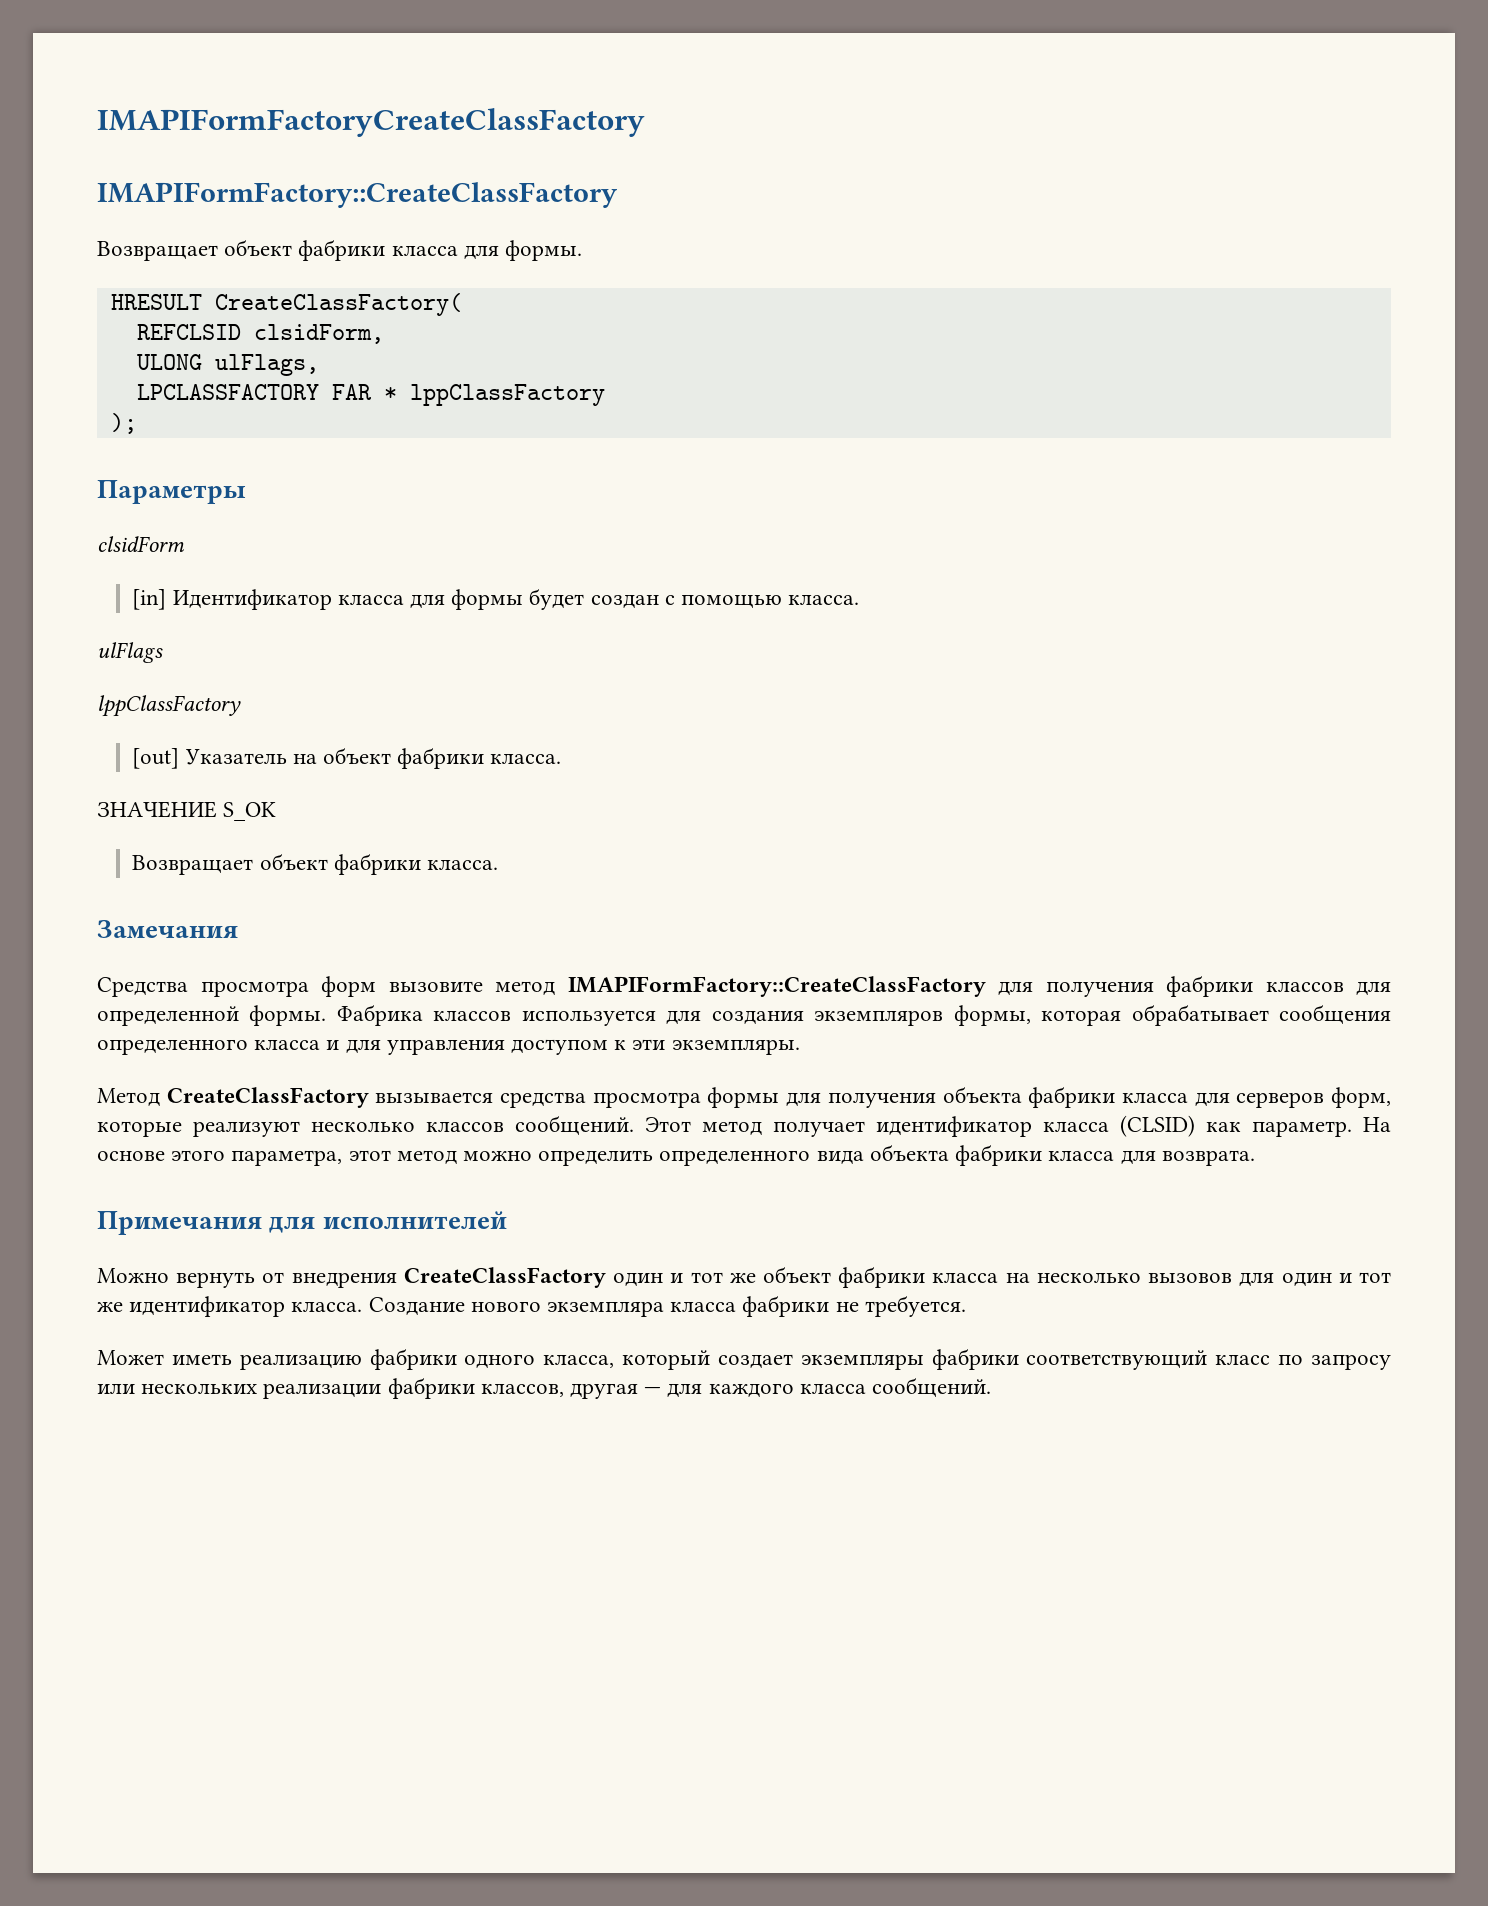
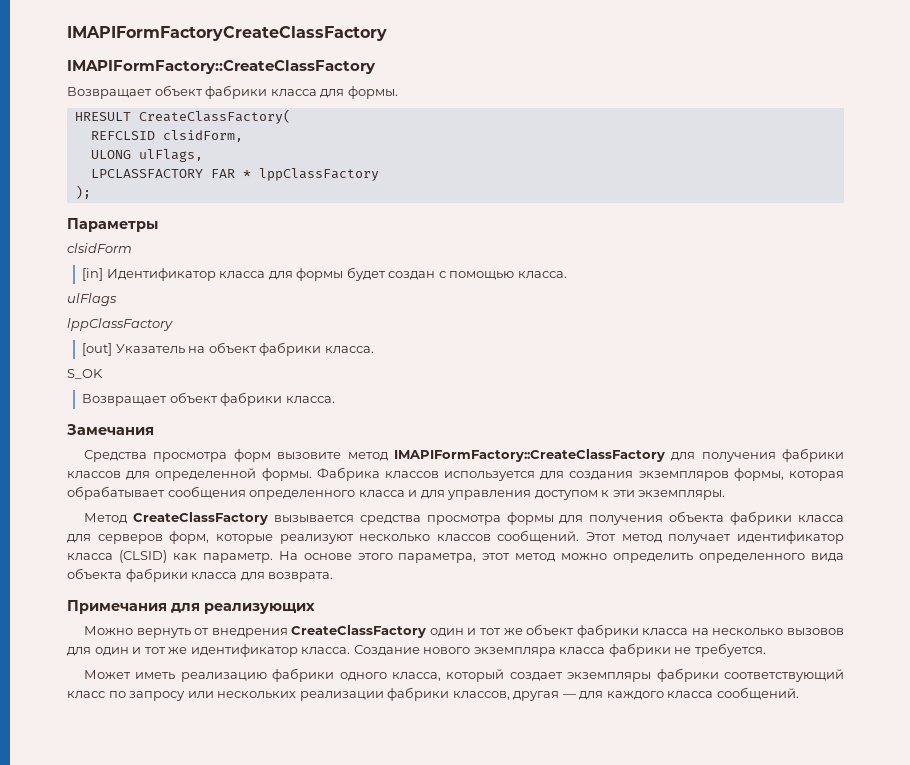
- ЗНАЧЕНИЕ S_OK
+ S_OK
- Примечания для исполнителей
+ Примечания для реализующих

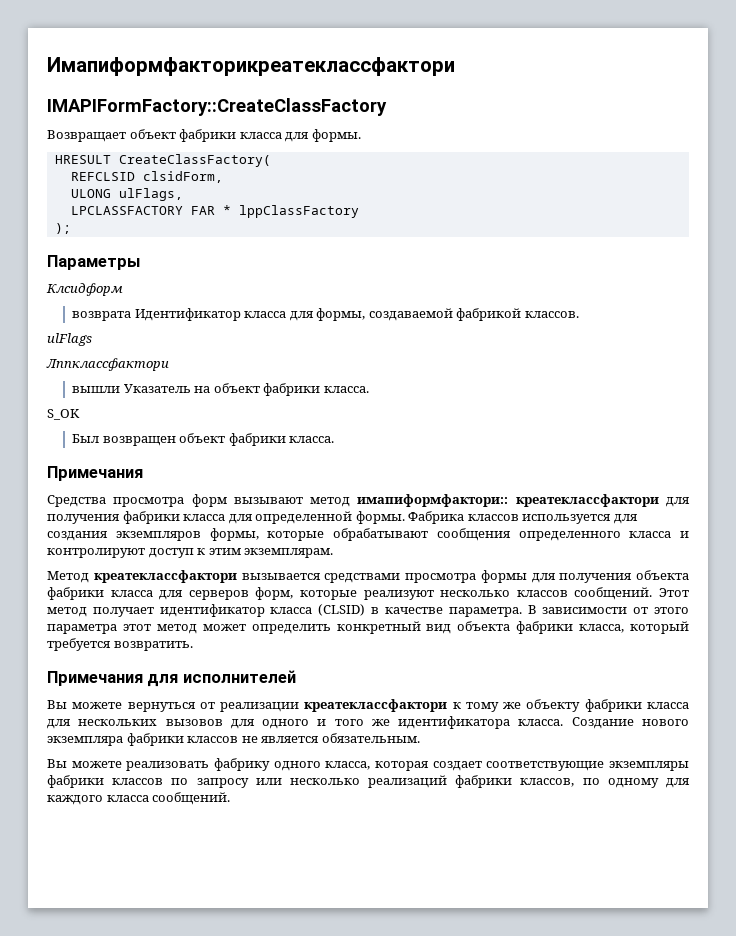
- IMAPIFormFactoryCreateClassFactory
+ Имапиформфакторикреатеклассфактори
- clsidForm
- [in] Идентификатор класса для формы будет создан с помощью класса.
+ Клсидформ
+ возврата Идентификатор класса для формы, создаваемой фабрикой классов.
  ulFlags
- lppClassFactory
- [out] Указатель на объект фабрики класса.
+ Лппклассфактори
+ вышли Указатель на объект фабрики класса.
- Возвращает объект фабрики класса.
- Замечания
+ Был возвращен объект фабрики класса.
+ Примечания
- Средства просмотра форм вызовите метод IMAPIFormFactory::CreateClassFactory для получения фабрики классов для определенной формы.
+ Средства просмотра форм вызывают метод имапиформфактори:: креатеклассфактори для получения фабрики класса для определенной формы.
- Фабрика классов используется для создания экземпляров формы, которая обрабатывает сообщения определенного класса и для управления доступом к эти экземпляры.
- Метод CreateClassFactory вызывается средства просмотра формы для получения объекта фабрики класса для серверов форм, которые реализуют несколько классов сообщений.
+ Фабрика классов используется для создания экземпляров формы, которые обрабатывают сообщения определенного класса и контролируют доступ к этим экземплярам.
+ Метод креатеклассфактори вызывается средствами просмотра формы для получения объекта фабрики класса для серверов форм, которые реализуют несколько классов сообщений.
- Этот метод получает идентификатор класса (CLSID) как параметр. На основе этого параметра, этот метод можно определить определенного вида объекта фабрики класса для возврата.
- Примечания для реализующих
- Можно вернуть от внедрения CreateClassFactory один и тот же объект фабрики класса на несколько вызовов для один и тот же идентификатор класса. Создание нового экземпляра класса фабрики не требуется.
- Может иметь реализацию фабрики одного класса, который создает экземпляры фабрики соответствующий класс по запросу или нескольких реализации фабрики классов, другая — для каждого класса сообщений.
+ Этот метод получает идентификатор класса (CLSID) в качестве параметра. В зависимости от этого параметра этот метод может определить конкретный вид объекта фабрики класса, который требуется возвратить.
+ Примечания для исполнителей
+ Вы можете вернуться от реализации креатеклассфактори к тому же объекту фабрики класса для нескольких вызовов для одного и того же идентификатора класса. Создание нового экземпляра фабрики классов не является обязательным.
+ Вы можете реализовать фабрику одного класса, которая создает соответствующие экземпляры фабрики классов по запросу или несколько реализаций фабрики классов, по одному для каждого класса сообщений.

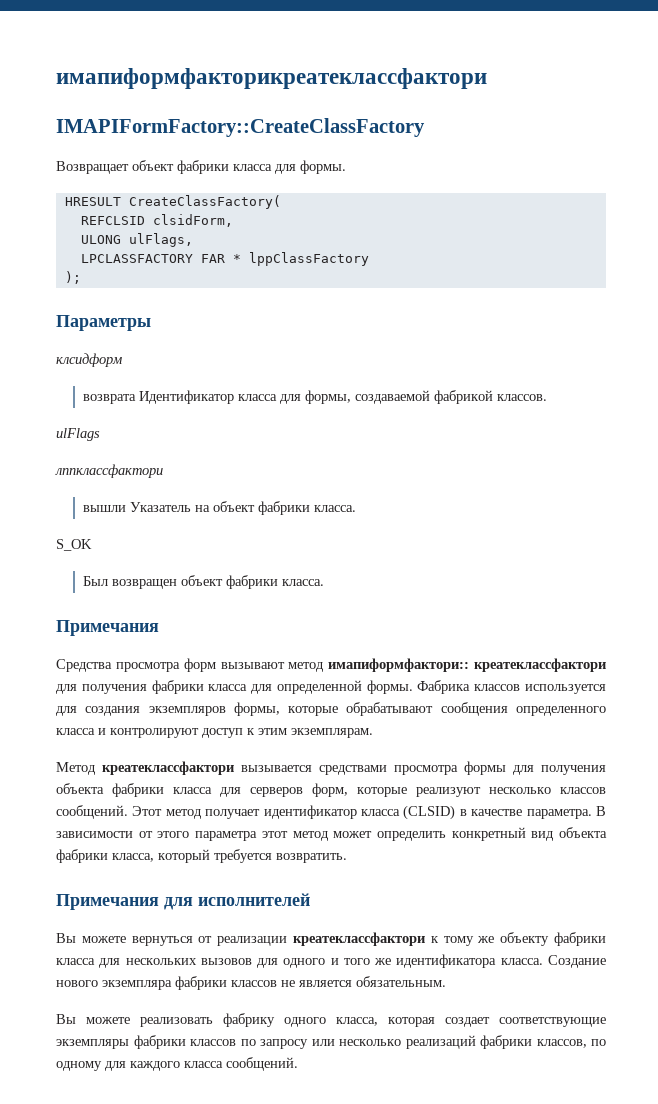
- Имапиформфакторикреатеклассфактори
+ имапиформфакторикреатеклассфактори
- Клсидформ
+ клсидформ
- Лппклассфактори
+ лппклассфактори

